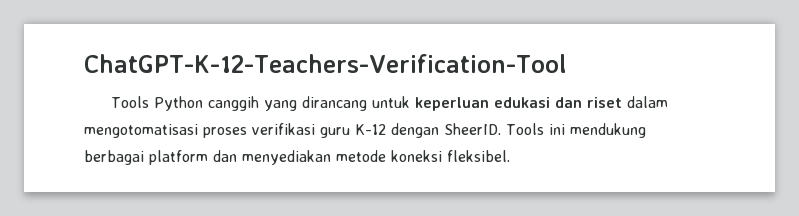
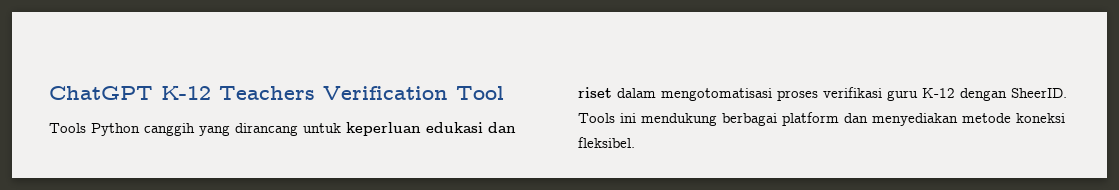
- ChatGPT-K-12-Teachers-Verification-Tool
+ ChatGPT K-12 Teachers Verification Tool

